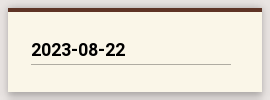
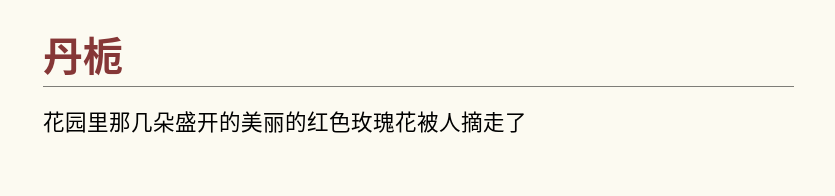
- 2023-08-22
+ 丹栀
+ 花园里那几朵盛开的美丽的红色玫瑰花被人摘走了

